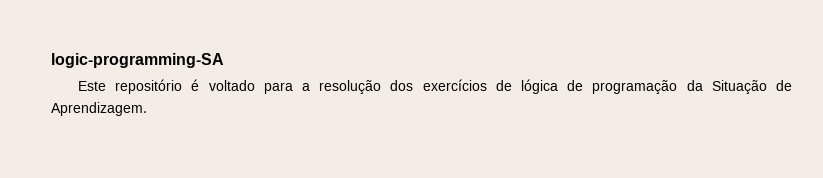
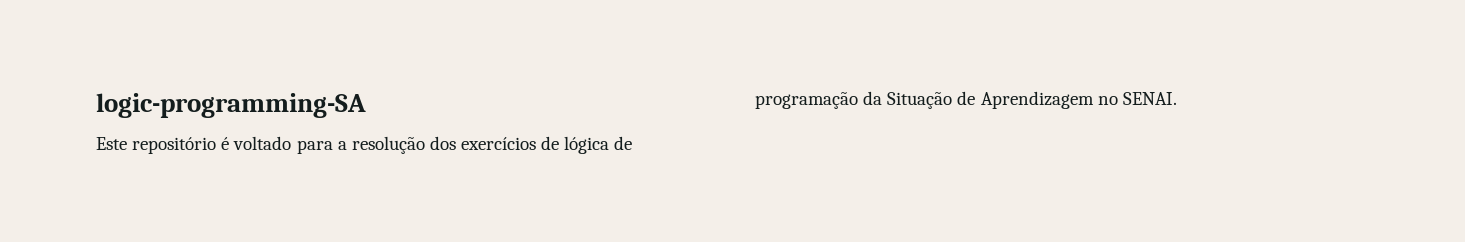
- Este repositório é voltado para a resolução dos exercícios de lógica de programação da Situação de Aprendizagem.
+ Este repositório é voltado para a resolução dos exercícios de lógica de programação da Situação de Aprendizagem no SENAI.

